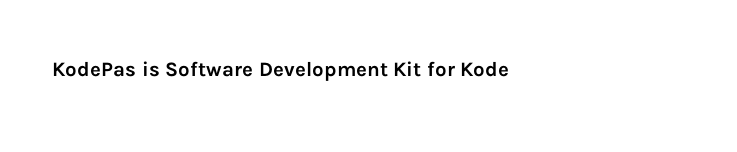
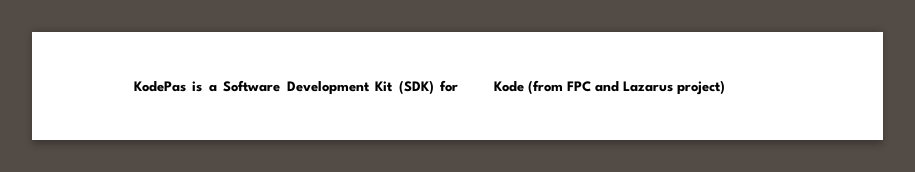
- KodePas is Software Development Kit for Kode
+ KodePas is a Software Development Kit (SDK) for Kode (from FPC and Lazarus project)

